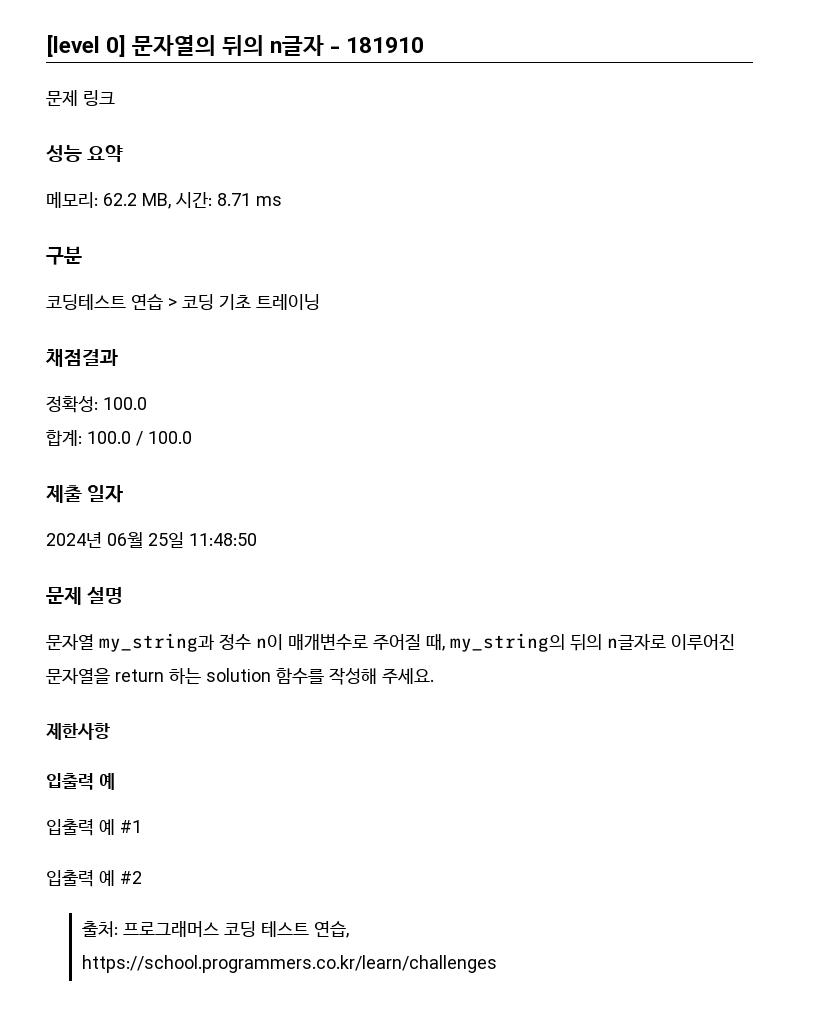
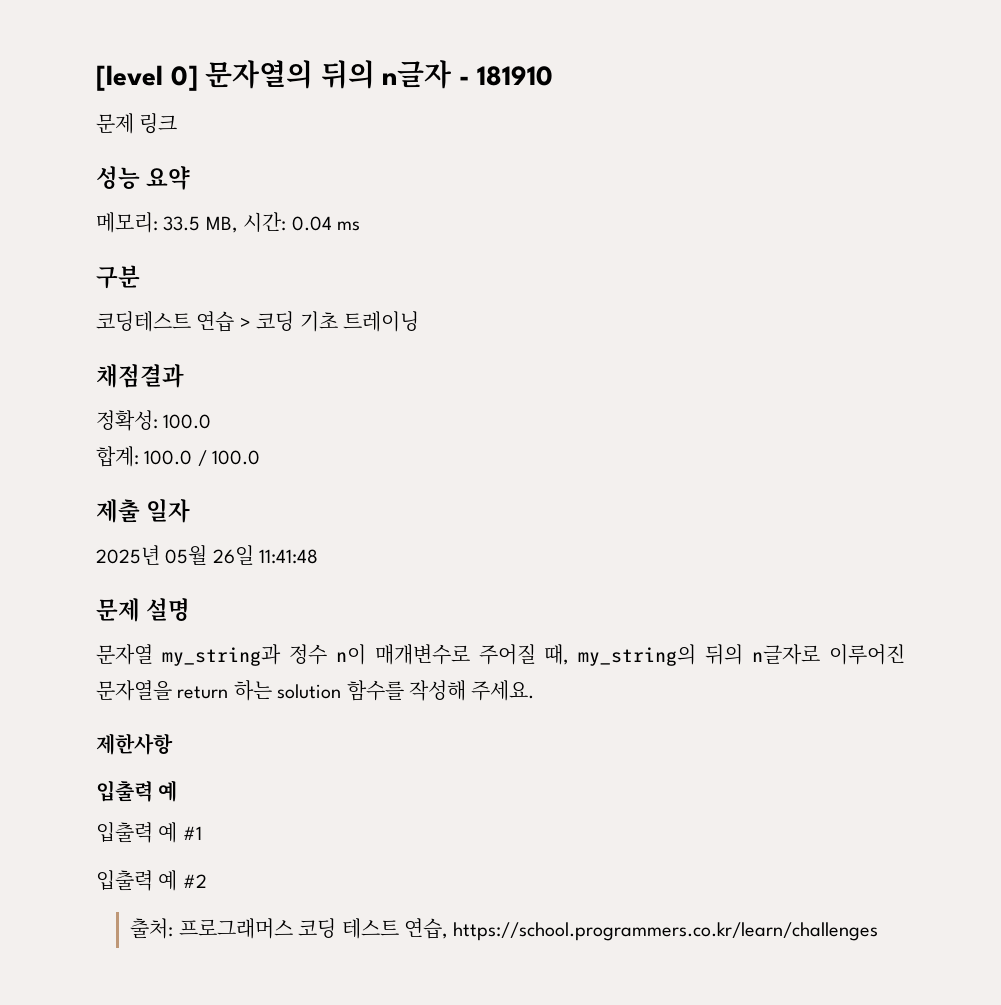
- 메모리: 62.2 MB, 시간: 8.71 ms
+ 메모리: 33.5 MB, 시간: 0.04 ms
- 2024년 06월 25일 11:48:50
+ 2025년 05월 26일 11:41:48

